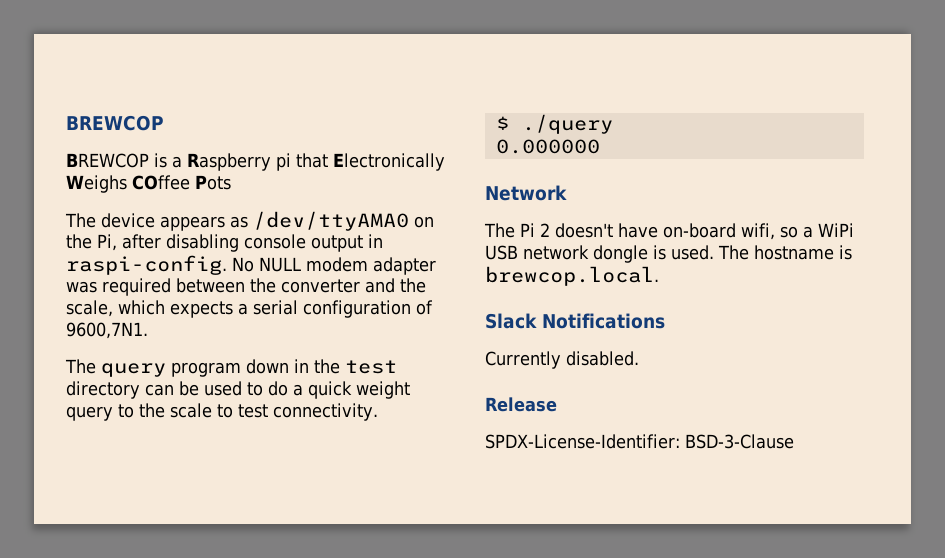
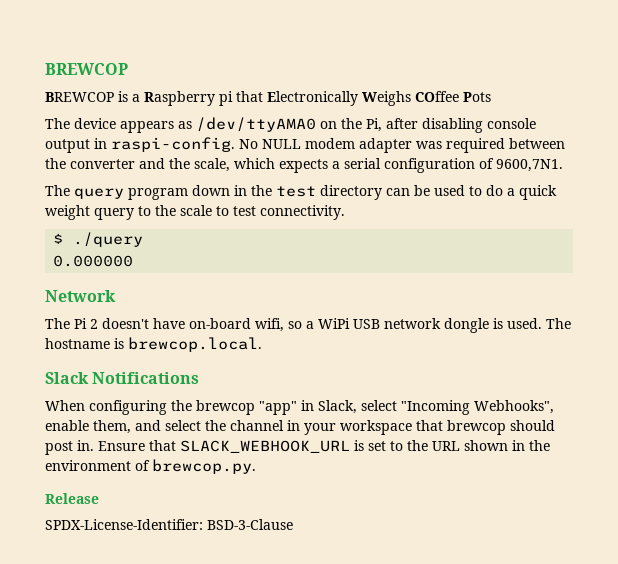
- Currently disabled.
+ When configuring the brewcop "app" in Slack, select "Incoming Webhooks", enable them, and select the channel in your workspace that brewcop should post in. Ensure that SLACK_WEBHOOK_URL is set to the URL shown in the environment of brewcop.py.

